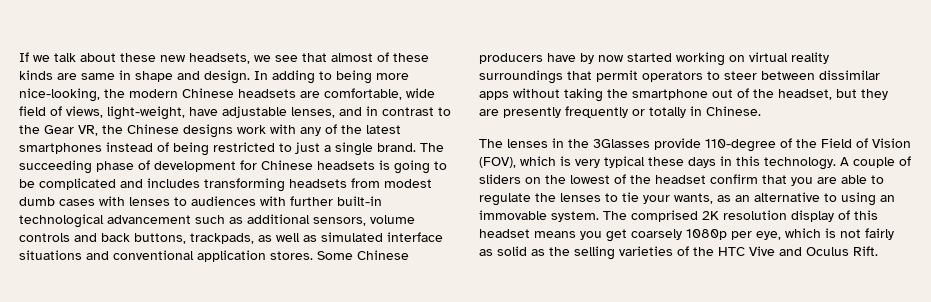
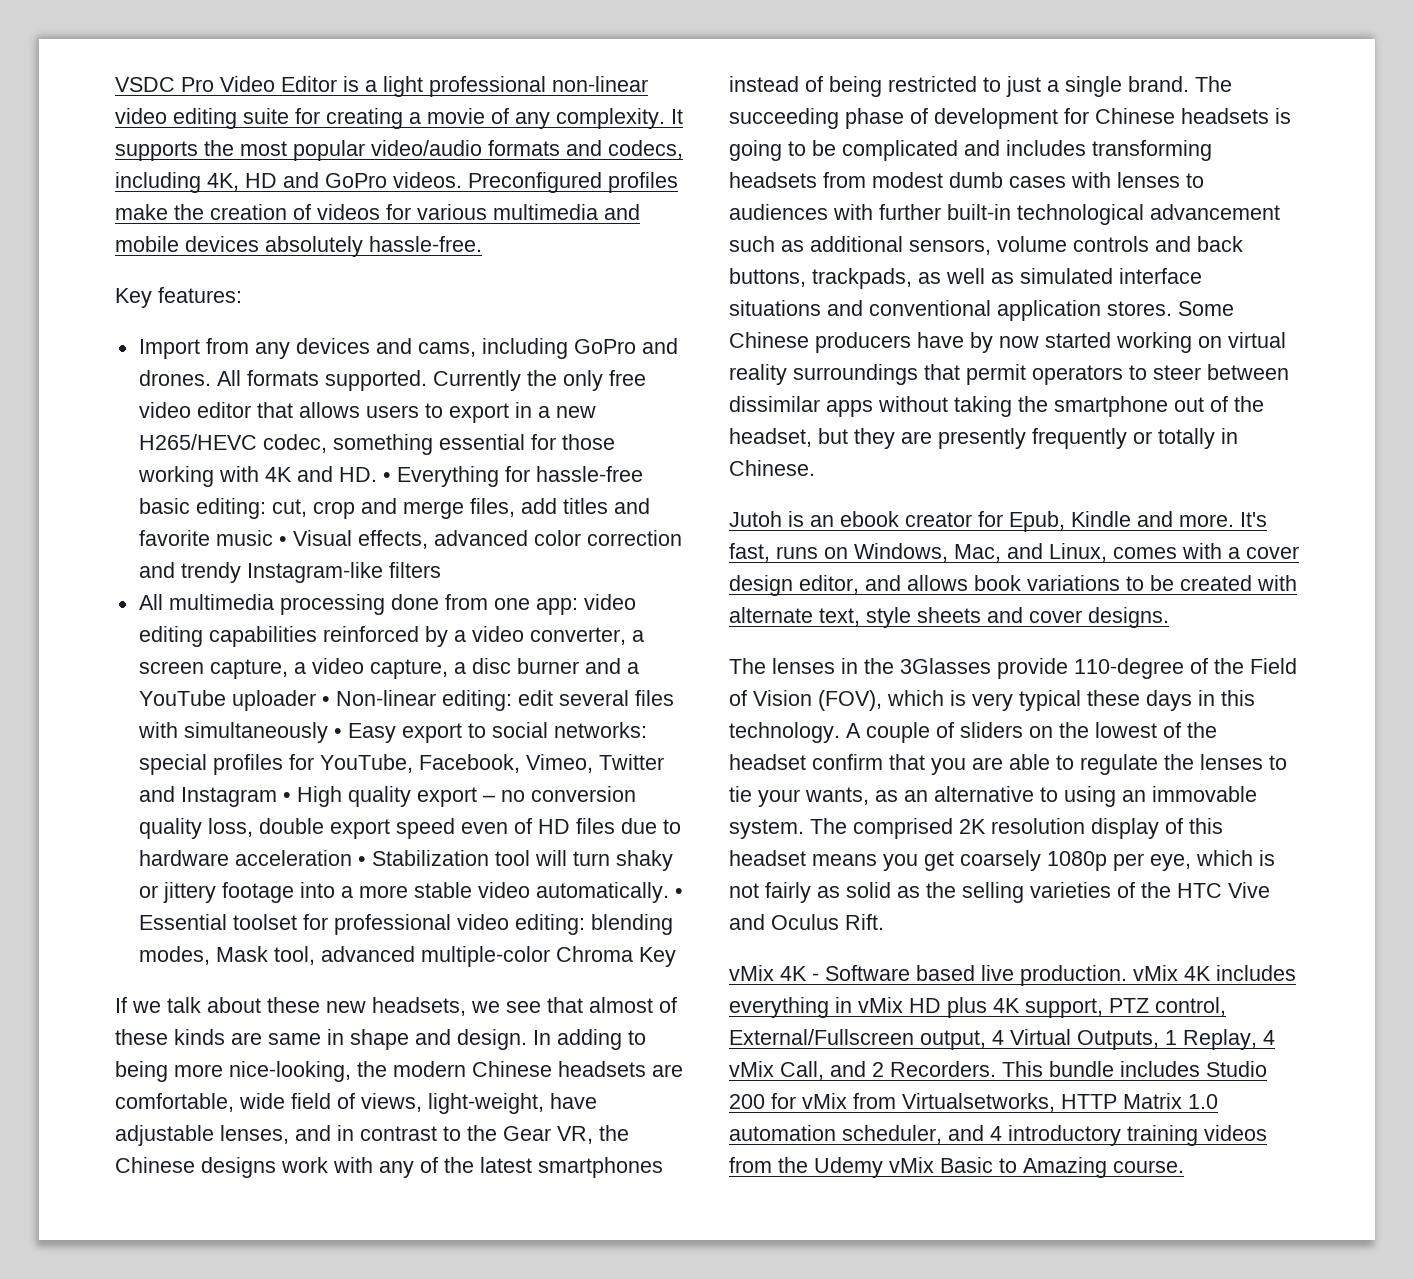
+ VSDC Pro Video Editor is a light professional non-linear video editing suite for creating a movie of any complexity. It supports the most popular video/audio formats and codecs, including 4K, HD and GoPro videos. Preconfigured profiles make the creation of videos for various multimedia and mobile devices absolutely hassle-free.
+ Key features:
+ Import from any devices and cams, including GoPro and drones. All formats supported. Сurrently the only free video editor that allows users to export in a new H265/HEVC codec, something essential for those working with 4K and HD. • Everything for hassle-free basic editing: cut, crop and merge files, add titles and favorite music • Visual effects, advanced color correction and trendy Instagram-like filters
+ All multimedia processing done from one app: video editing capabilities reinforced by a video converter, a screen capture, a video capture, a disc burner and a YouTube uploader • Non-linear editing: edit several files with simultaneously • Easy export to social networks: special profiles for YouTube, Facebook, Vimeo, Twitter and Instagram • High quality export – no conversion quality loss, double export speed even of HD files due to hardware acceleration • Stabilization tool will turn shaky or jittery footage into a more stable video automatically. • Essential toolset for professional video editing: blending modes, Mask tool, advanced multiple-color Chroma Key
+ Jutoh is an ebook creator for Epub, Kindle and more. It's fast, runs on Windows, Mac, and Linux, comes with a cover design editor, and allows book variations to be created with alternate text, style sheets and cover designs.
+ vMix 4K - Software based live production. vMix 4K includes everything in vMix HD plus 4K support, PTZ control, External/Fullscreen output, 4 Virtual Outputs, 1 Replay, 4 vMix Call, and 2 Recorders. This bundle includes Studio 200 for vMix from Virtualsetworks, HTTP Matrix 1.0 automation scheduler, and 4 introductory training videos from the Udemy vMix Basic to Amazing course.

